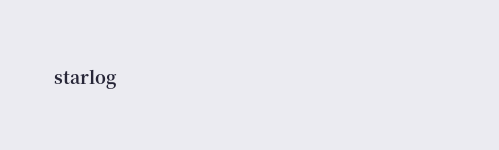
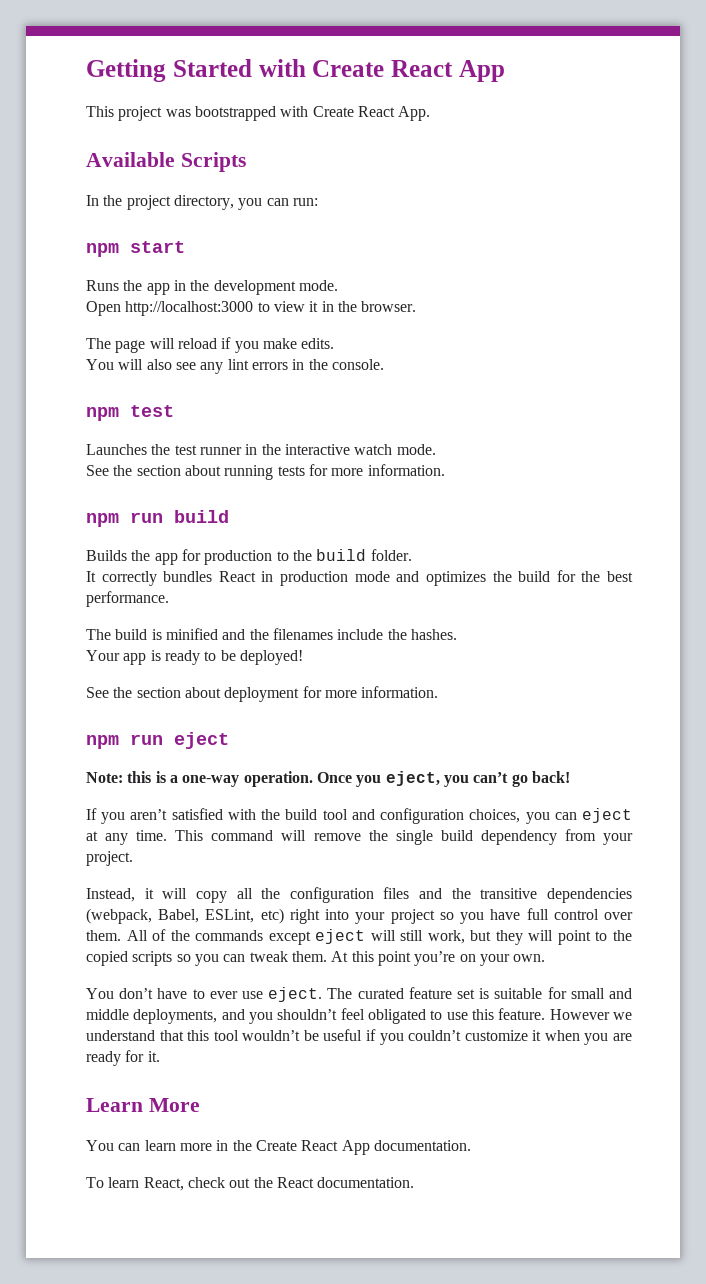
- starlog
+ Getting Started with Create React App
+ This project was bootstrapped with Create React App.
+ Available Scripts
+ In the project directory, you can run:
+ npm start
+ Runs the app in the development mode.
+ Open http://localhost:3000 to view it in the browser.
+ The page will reload if you make edits.
+ You will also see any lint errors in the console.
+ npm test
+ Launches the test runner in the interactive watch mode.
+ See the section about running tests for more information.
+ npm run build
+ Builds the app for production to the build folder.
+ It correctly bundles React in production mode and optimizes the build for the best performance.
+ The build is minified and the filenames include the hashes.
+ Your app is ready to be deployed!
+ See the section about deployment for more information.
+ npm run eject
+ Note: this is a one-way operation. Once you eject, you can’t go back!
+ If you aren’t satisfied with the build tool and configuration choices, you can eject at any time. This command will remove the single build dependency from your project.
+ Instead, it will copy all the configuration files and the transitive dependencies (webpack, Babel, ESLint, etc) right into your project so you have full control over them. All of the commands except eject will still work, but they will point to the copied scripts so you can tweak them. At this point you’re on your own.
+ You don’t have to ever use eject. The curated feature set is suitable for small and middle deployments, and you shouldn’t feel obligated to use this feature. However we understand that this tool wouldn’t be useful if you couldn’t customize it when you are ready for it.
+ Learn More
+ You can learn more in the Create React App documentation.
+ To learn React, check out the React documentation.

